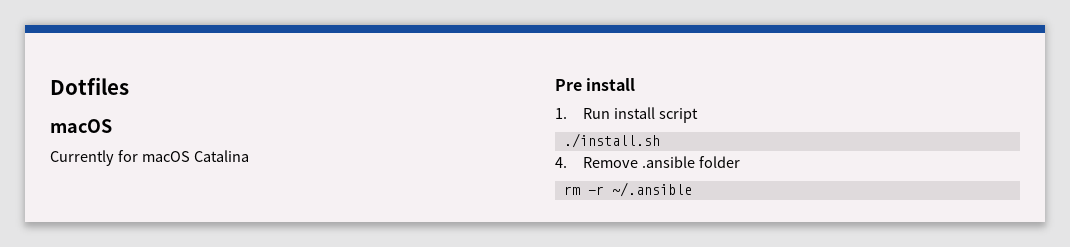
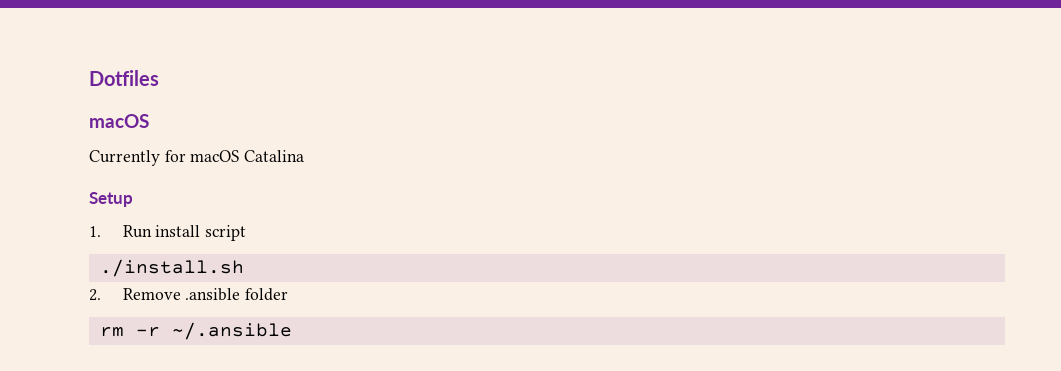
- Pre install
+ Setup
- 4. Remove .ansible folder
+ 2. Remove .ansible folder

